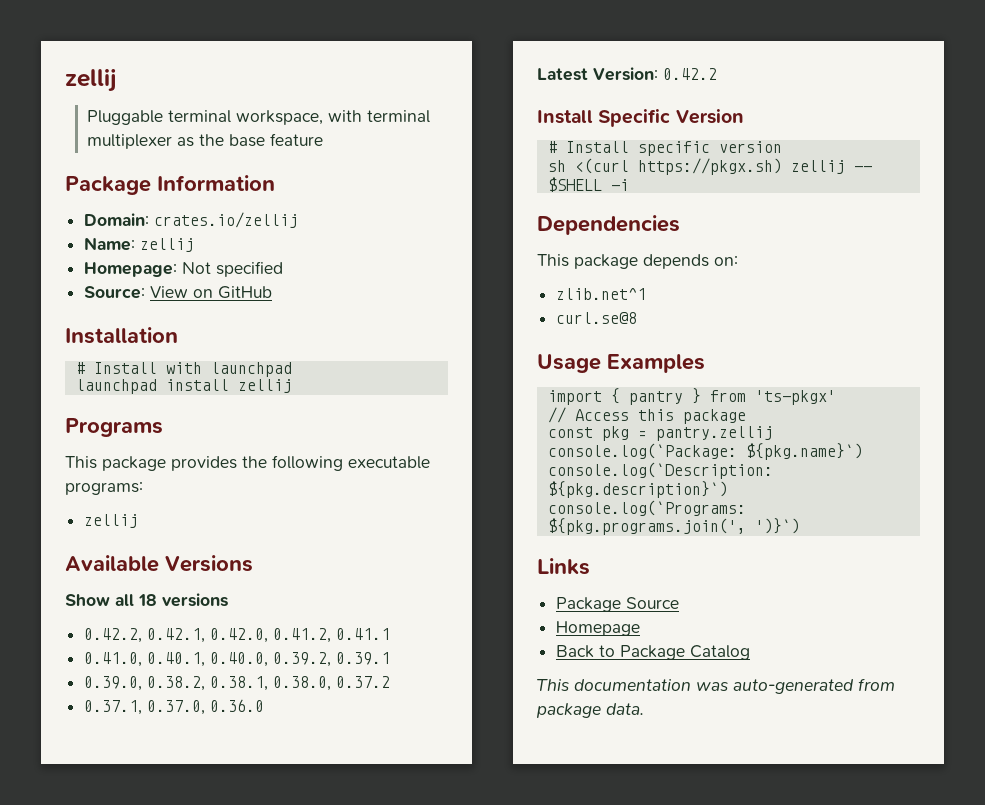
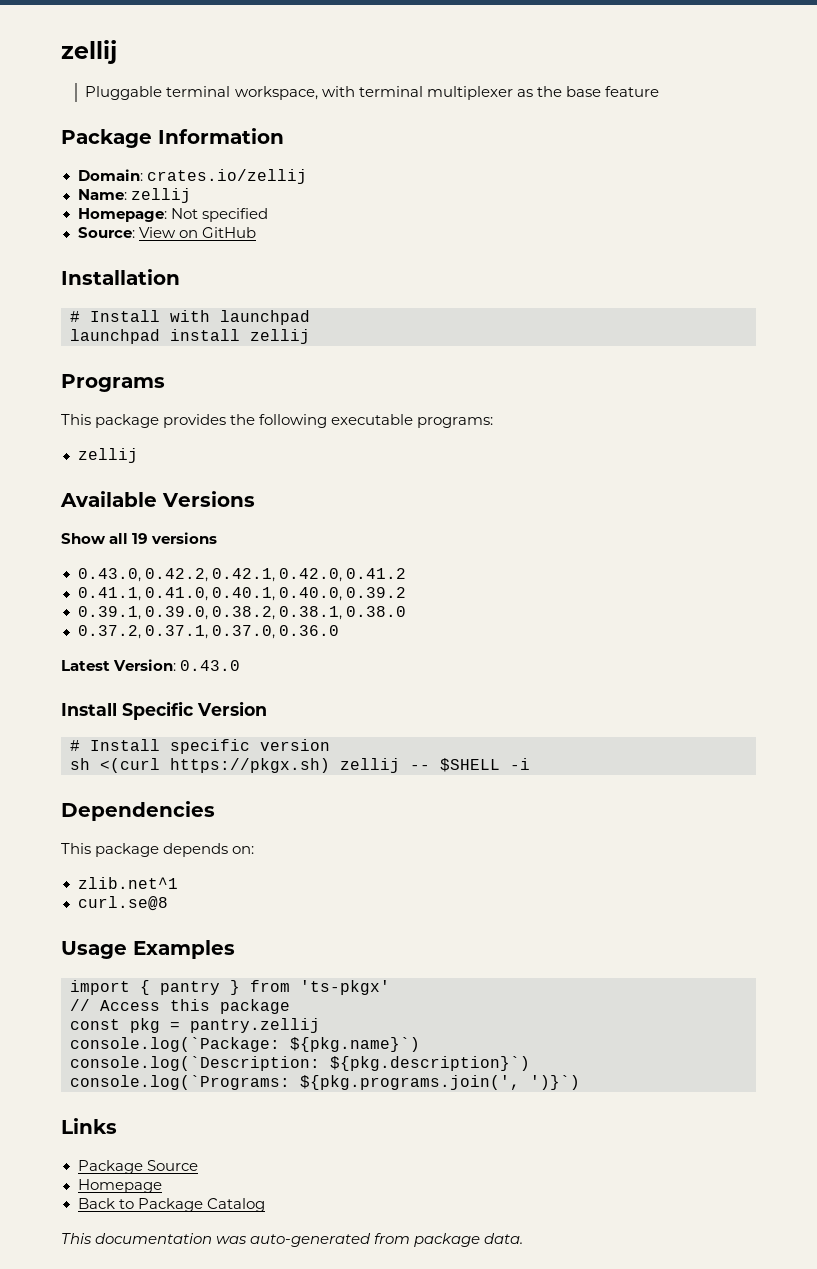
- Show all 18 versions
+ Show all 19 versions
- 0.42.2, 0.42.1, 0.42.0, 0.41.2, 0.41.1
- 0.41.0, 0.40.1, 0.40.0, 0.39.2, 0.39.1
- 0.39.0, 0.38.2, 0.38.1, 0.38.0, 0.37.2
- 0.37.1, 0.37.0, 0.36.0
+ 0.43.0, 0.42.2, 0.42.1, 0.42.0, 0.41.2
+ 0.41.1, 0.41.0, 0.40.1, 0.40.0, 0.39.2
+ 0.39.1, 0.39.0, 0.38.2, 0.38.1, 0.38.0
+ 0.37.2, 0.37.1, 0.37.0, 0.36.0
- Latest Version: 0.42.2
+ Latest Version: 0.43.0

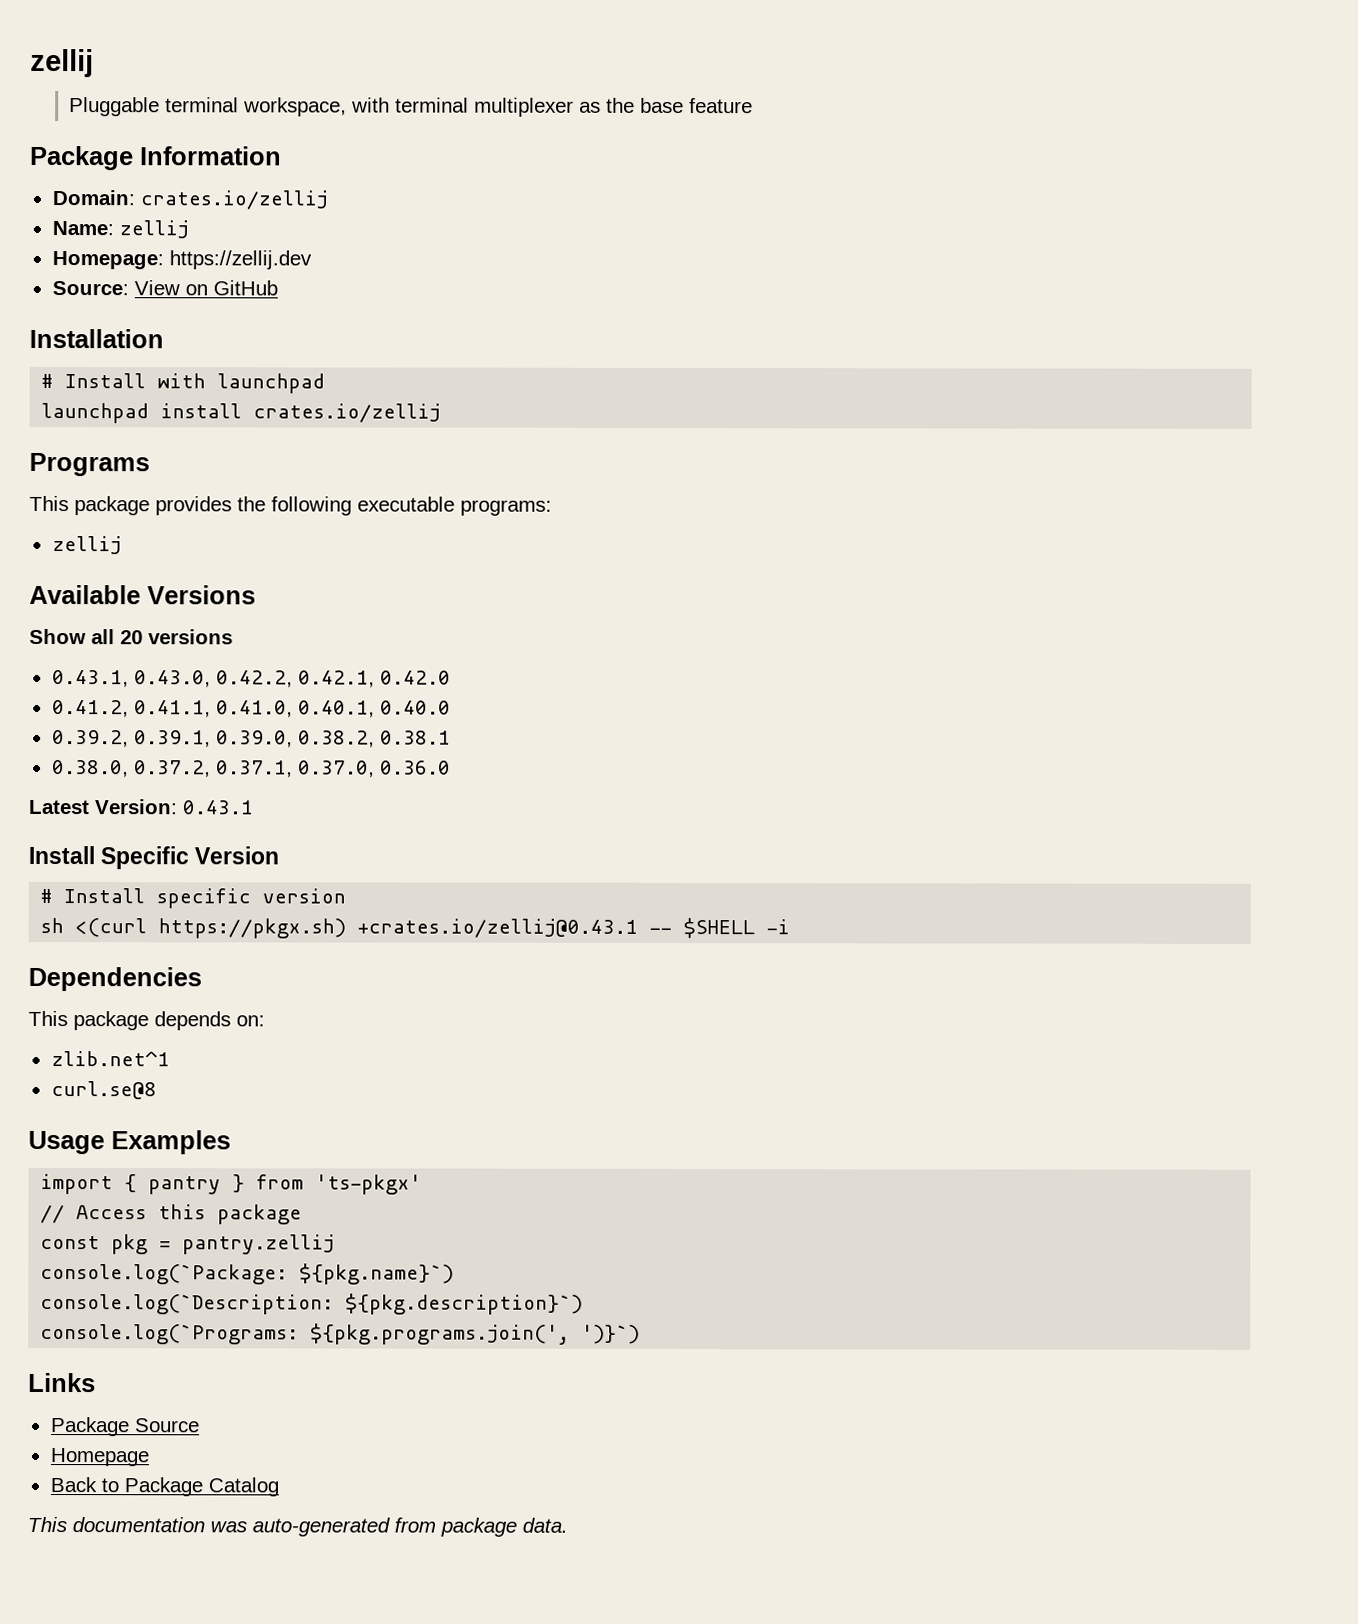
- Homepage: Not specified
+ Homepage: https://zellij.dev
- launchpad install zellij
+ launchpad install crates.io/zellij
- Show all 19 versions
+ Show all 20 versions
- 0.43.0, 0.42.2, 0.42.1, 0.42.0, 0.41.2
- 0.41.1, 0.41.0, 0.40.1, 0.40.0, 0.39.2
- 0.39.1, 0.39.0, 0.38.2, 0.38.1, 0.38.0
- 0.37.2, 0.37.1, 0.37.0, 0.36.0
+ 0.43.1, 0.43.0, 0.42.2, 0.42.1, 0.42.0
+ 0.41.2, 0.41.1, 0.41.0, 0.40.1, 0.40.0
+ 0.39.2, 0.39.1, 0.39.0, 0.38.2, 0.38.1
+ 0.38.0, 0.37.2, 0.37.1, 0.37.0, 0.36.0
- Latest Version: 0.43.0
+ Latest Version: 0.43.1
- sh <(curl https://pkgx.sh) zellij -- $SHELL -i
+ sh <(curl https://pkgx.sh) +crates.io/zellij@0.43.1 -- $SHELL -i

